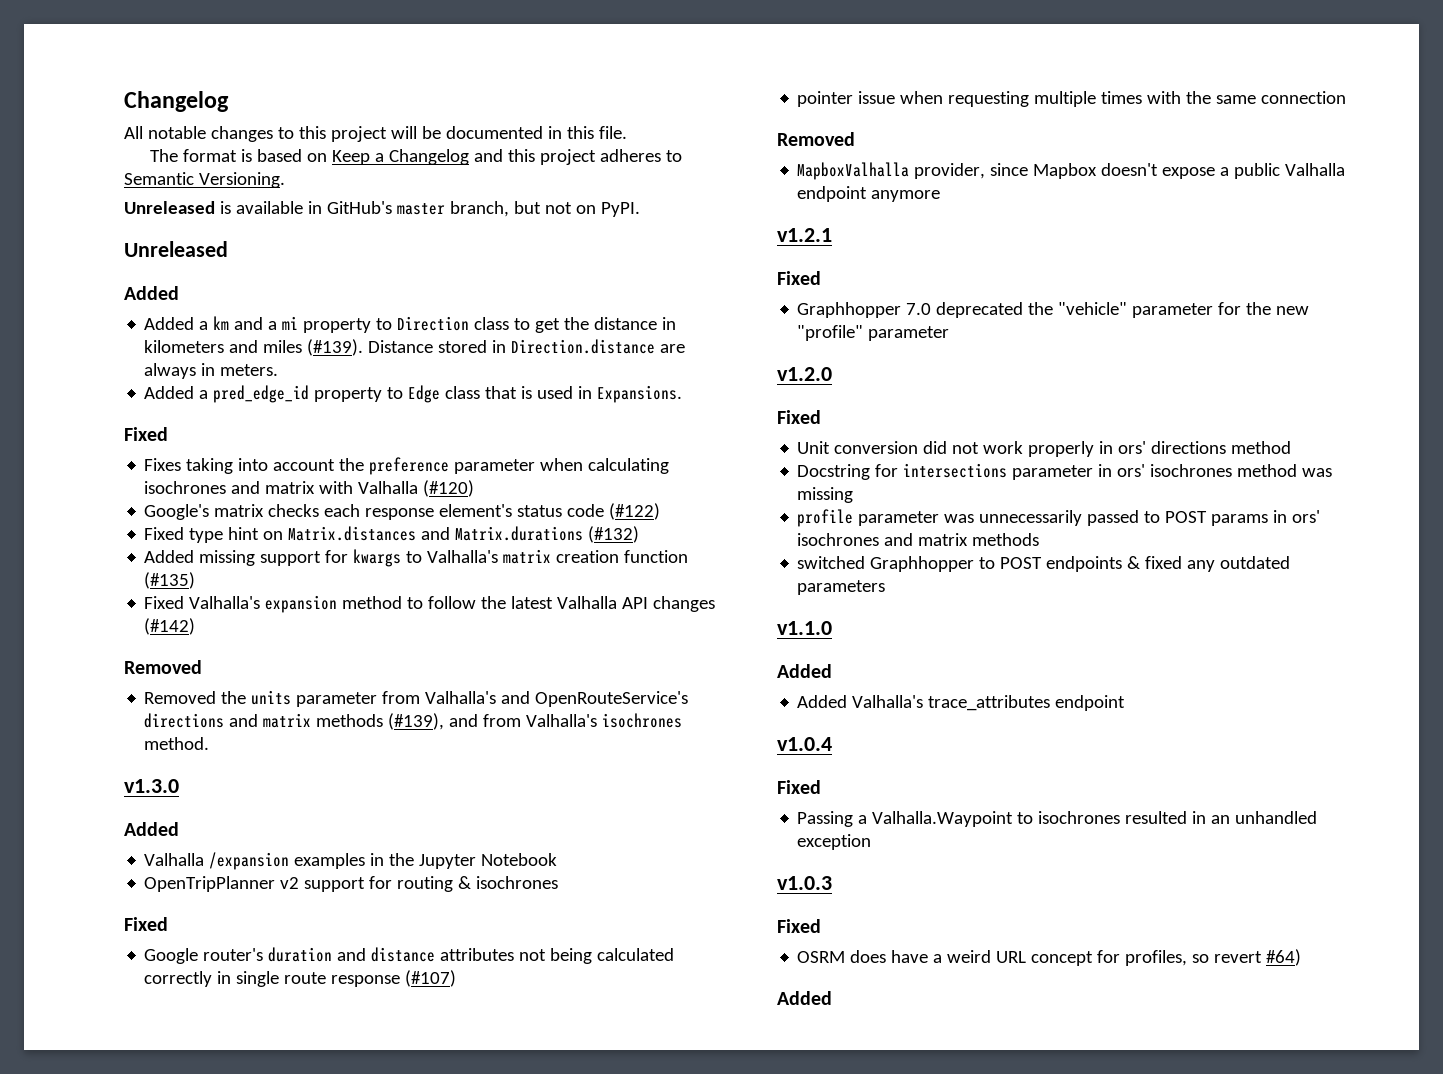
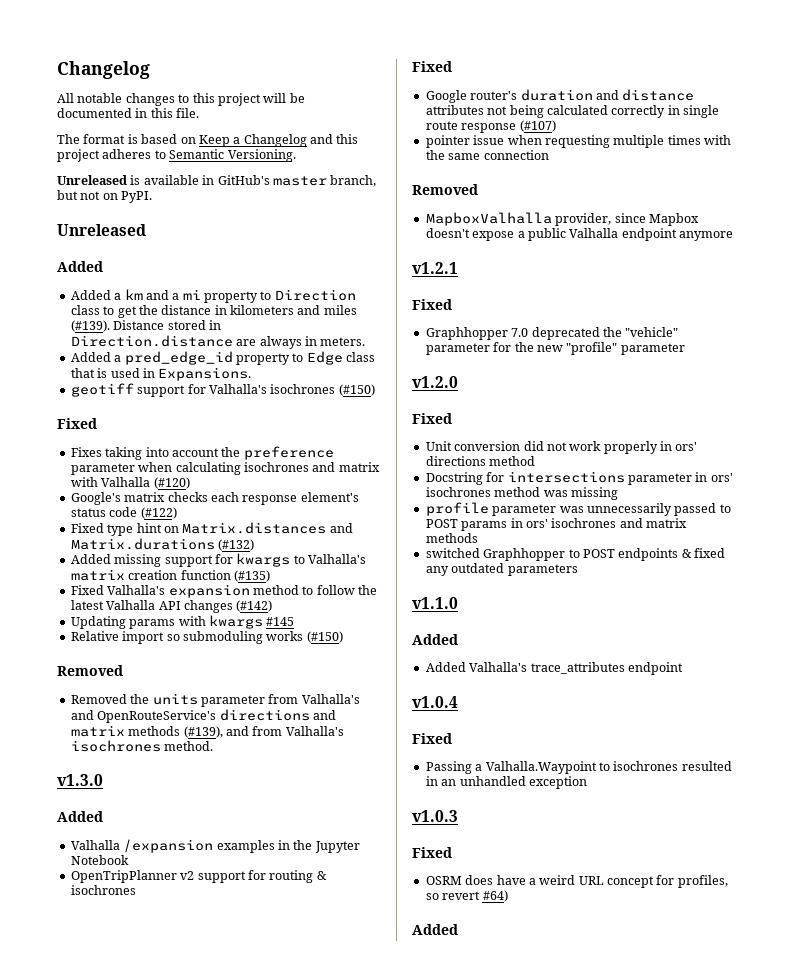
+ geotiff support for Valhalla's isochrones (#150)
+ Updating params with kwargs #145
+ Relative import so submoduling works (#150)

